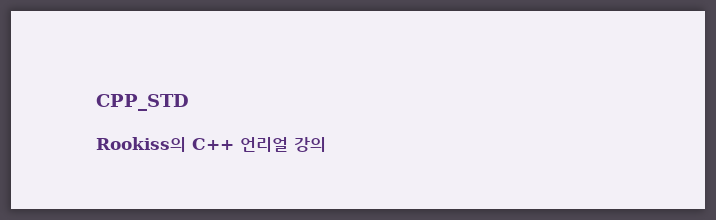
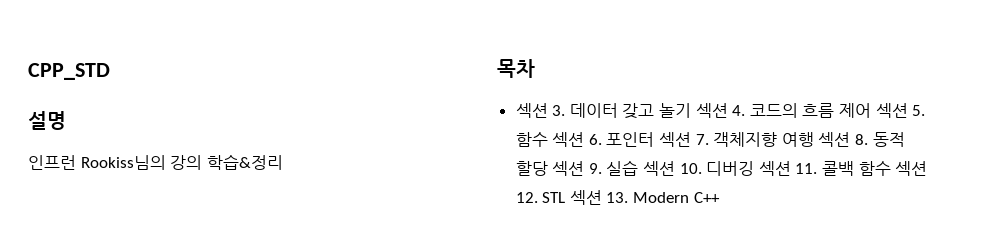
- Rookiss의 C++ 언리얼 강의
+ 설명
+ 인프런 Rookiss님의 강의 학습&정리
+ 목차
+ 섹션 3. 데이터 갖고 놀기 섹션 4. 코드의 흐름 제어 섹션 5. 함수 섹션 6. 포인터 섹션 7. 객체지향 여행 섹션 8. 동적 할당 섹션 9. 실습 섹션 10. 디버깅 섹션 11. 콜백 함수 섹션 12. STL 섹션 13. Modern C++

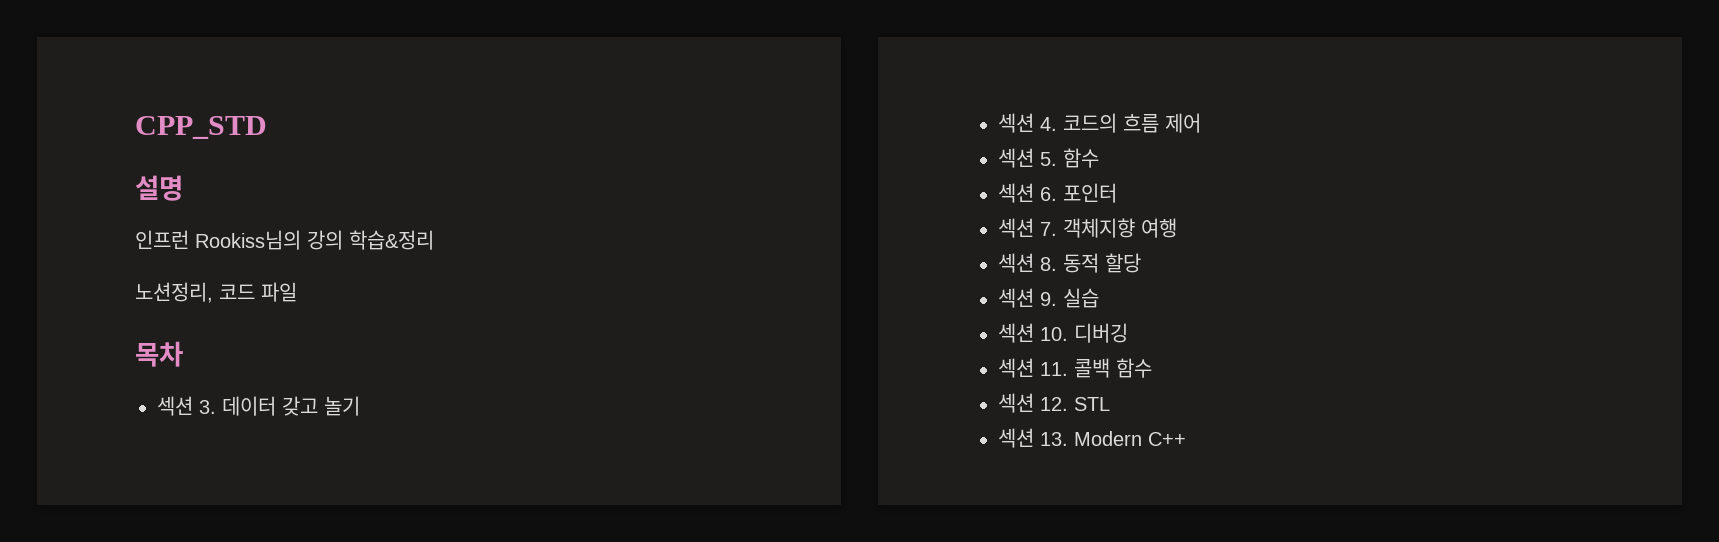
+ 노션정리, 코드 파일
- 섹션 3. 데이터 갖고 놀기 섹션 4. 코드의 흐름 제어 섹션 5. 함수 섹션 6. 포인터 섹션 7. 객체지향 여행 섹션 8. 동적 할당 섹션 9. 실습 섹션 10. 디버깅 섹션 11. 콜백 함수 섹션 12. STL 섹션 13. Modern C++
+ 섹션 3. 데이터 갖고 놀기
+ 섹션 4. 코드의 흐름 제어
+ 섹션 5. 함수
+ 섹션 6. 포인터
+ 섹션 7. 객체지향 여행
+ 섹션 8. 동적 할당
+ 섹션 9. 실습
+ 섹션 10. 디버깅
+ 섹션 11. 콜백 함수
+ 섹션 12. STL
+ 섹션 13. Modern C++

